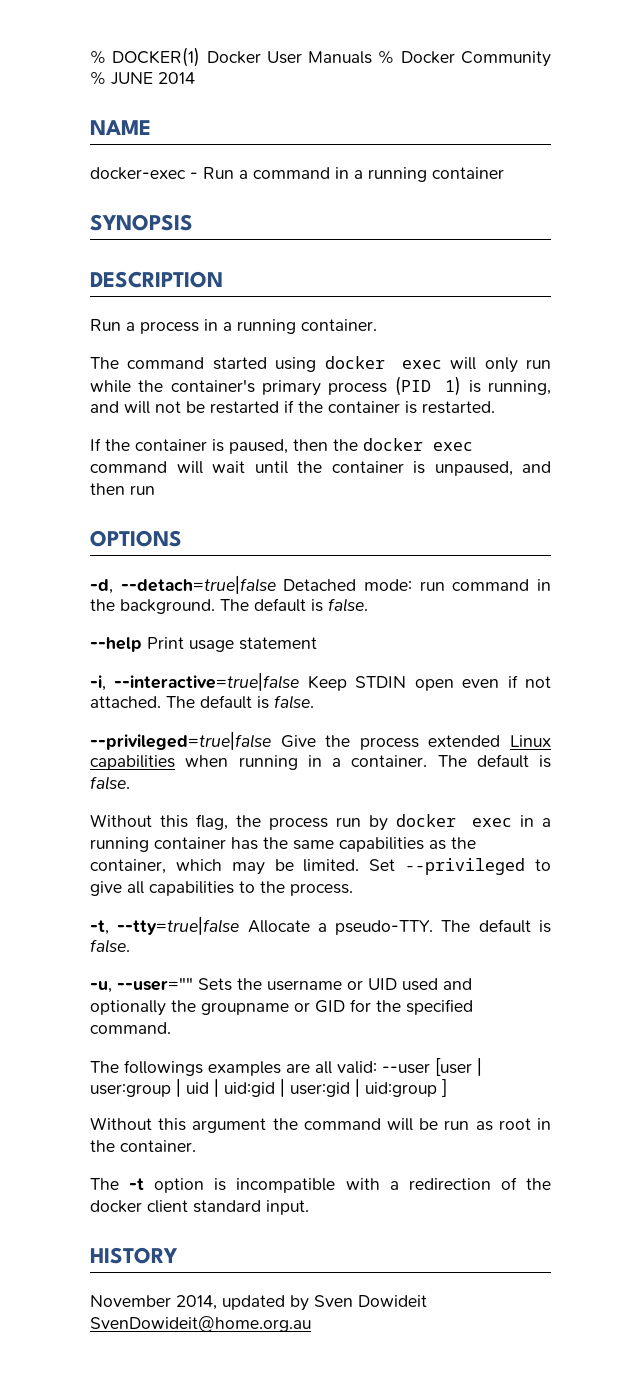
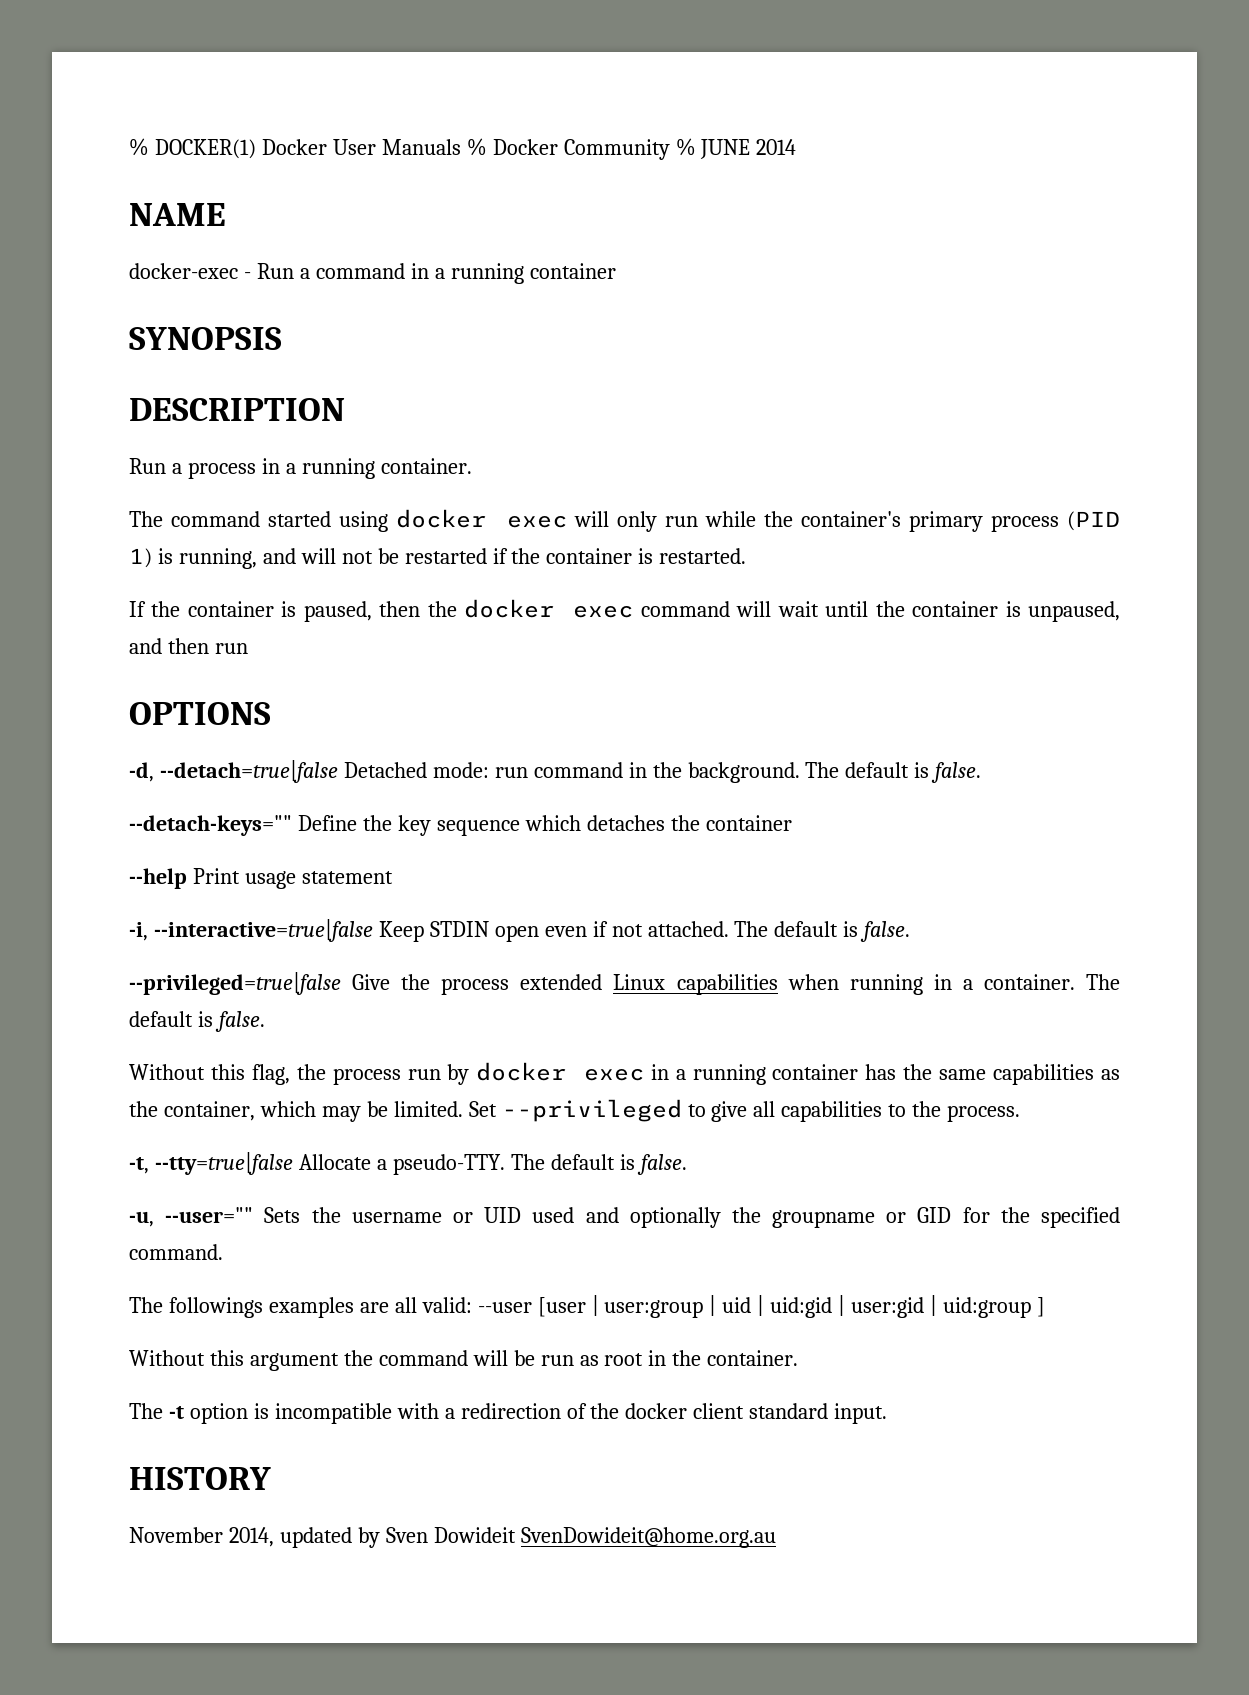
+ --detach-keys="" Define the key sequence which detaches the container

